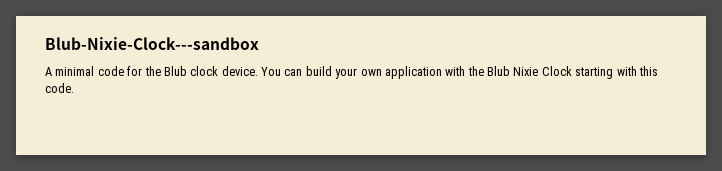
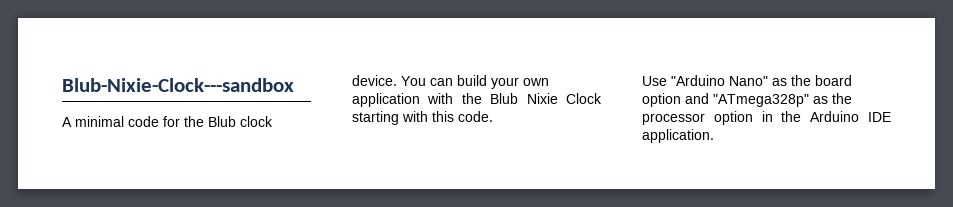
+ Use "Arduino Nano" as the board option and "ATmega328p" as the processor option in the Arduino IDE application.

